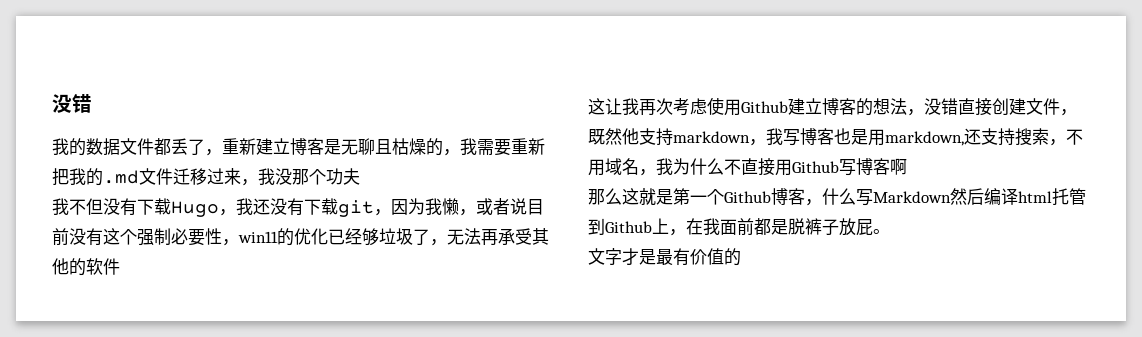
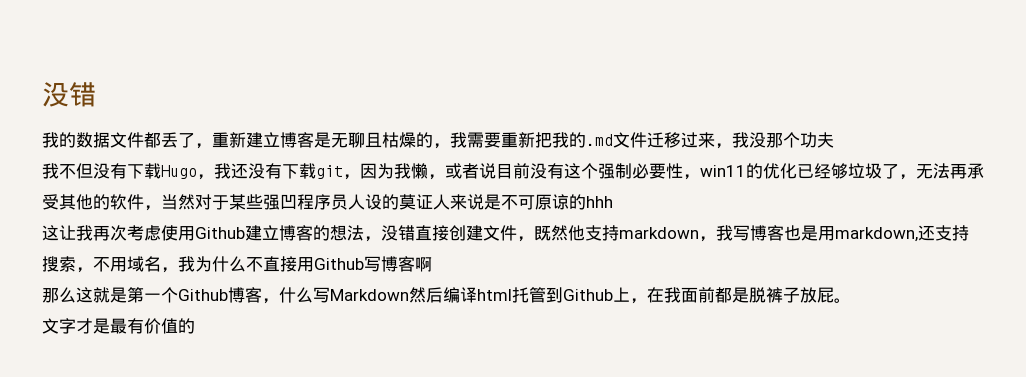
- 我不但没有下载Hugo，我还没有下载git，因为我懒，或者说目前没有这个强制必要性，win11的优化已经够垃圾了，无法再承受其他的软件
+ 我不但没有下载Hugo，我还没有下载git，因为我懒，或者说目前没有这个强制必要性，win11的优化已经够垃圾了，无法再承受其他的软件，当然对于某些强凹程序员人设的莫证人来说是不可原谅的hhh

